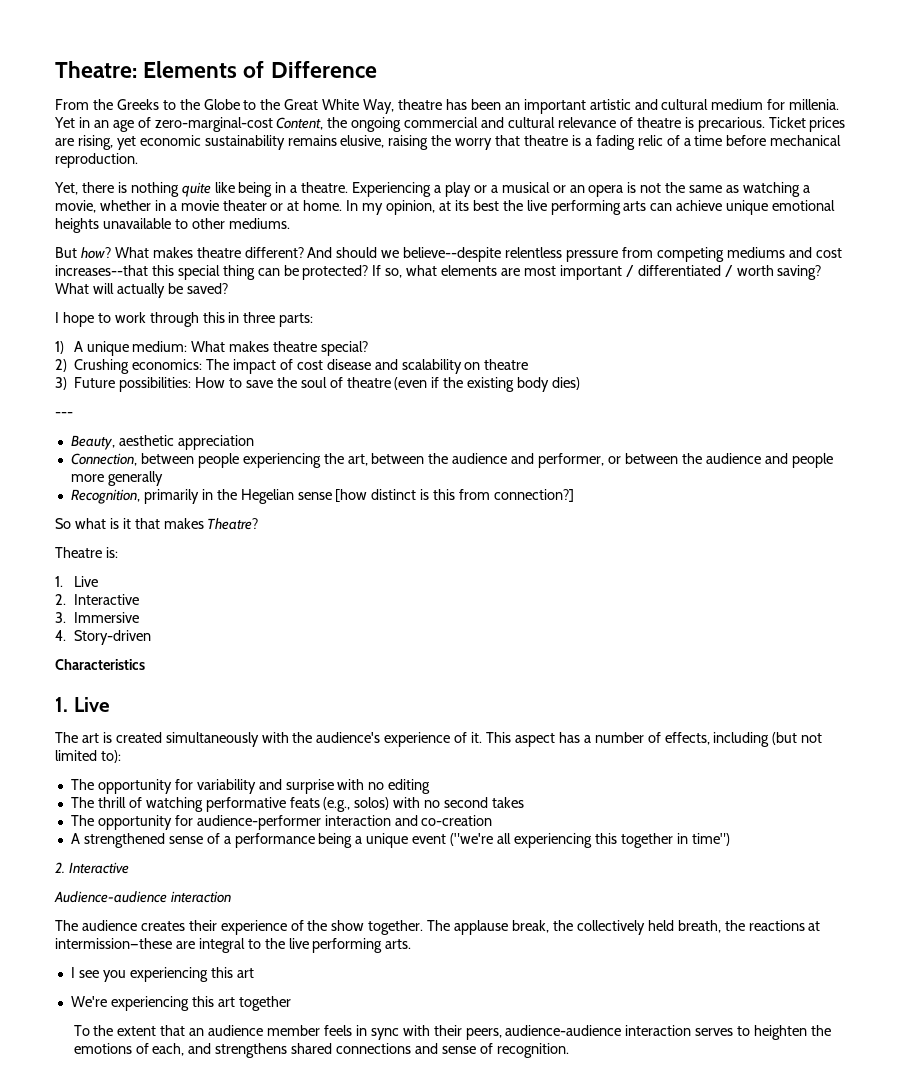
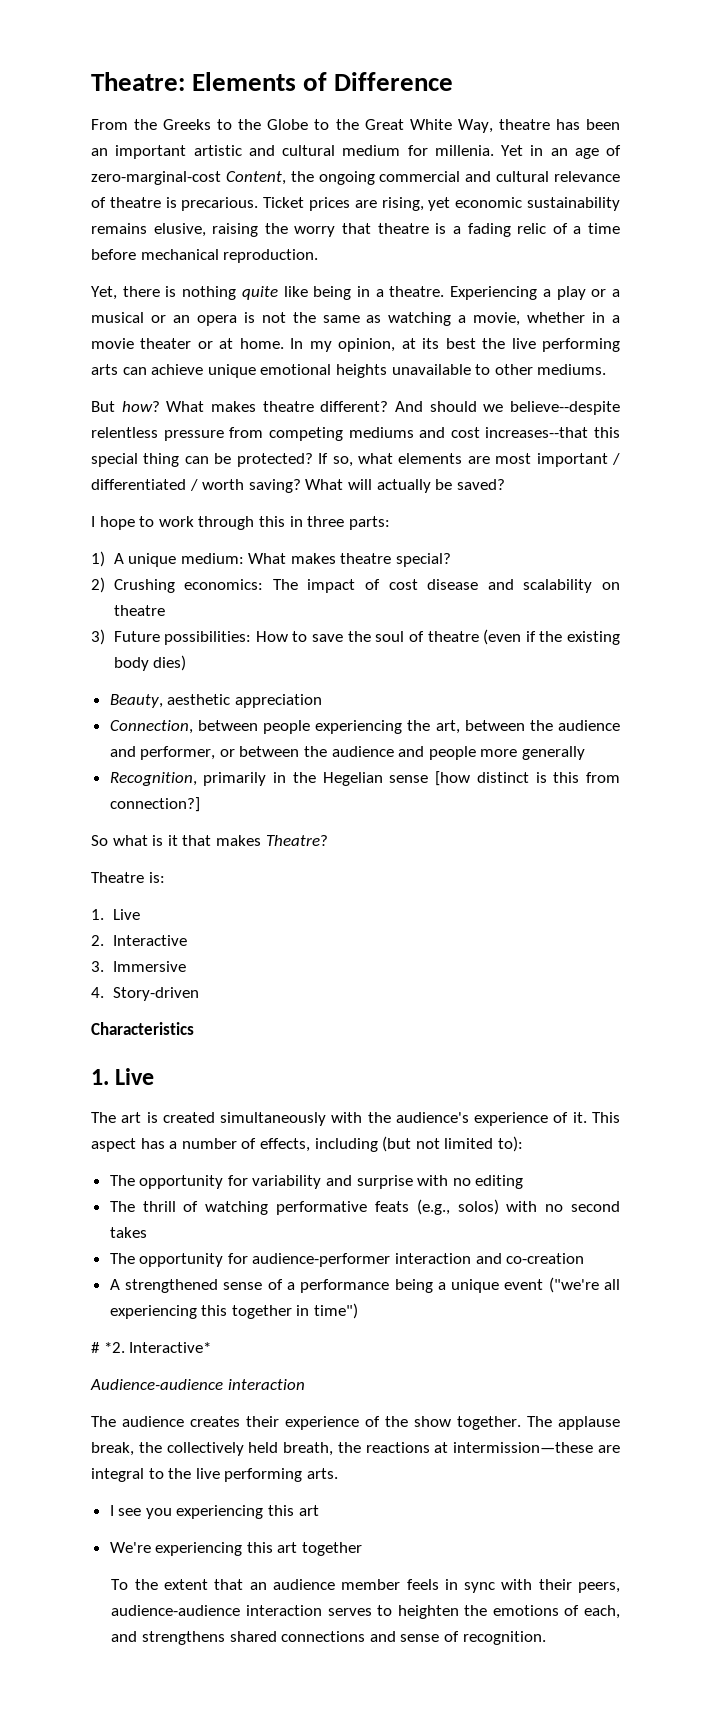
- ---
  A strengthened sense of a performance being a unique event ("we're all experiencing this together in time")
- 2. Interactive
+ # *2. Interactive*

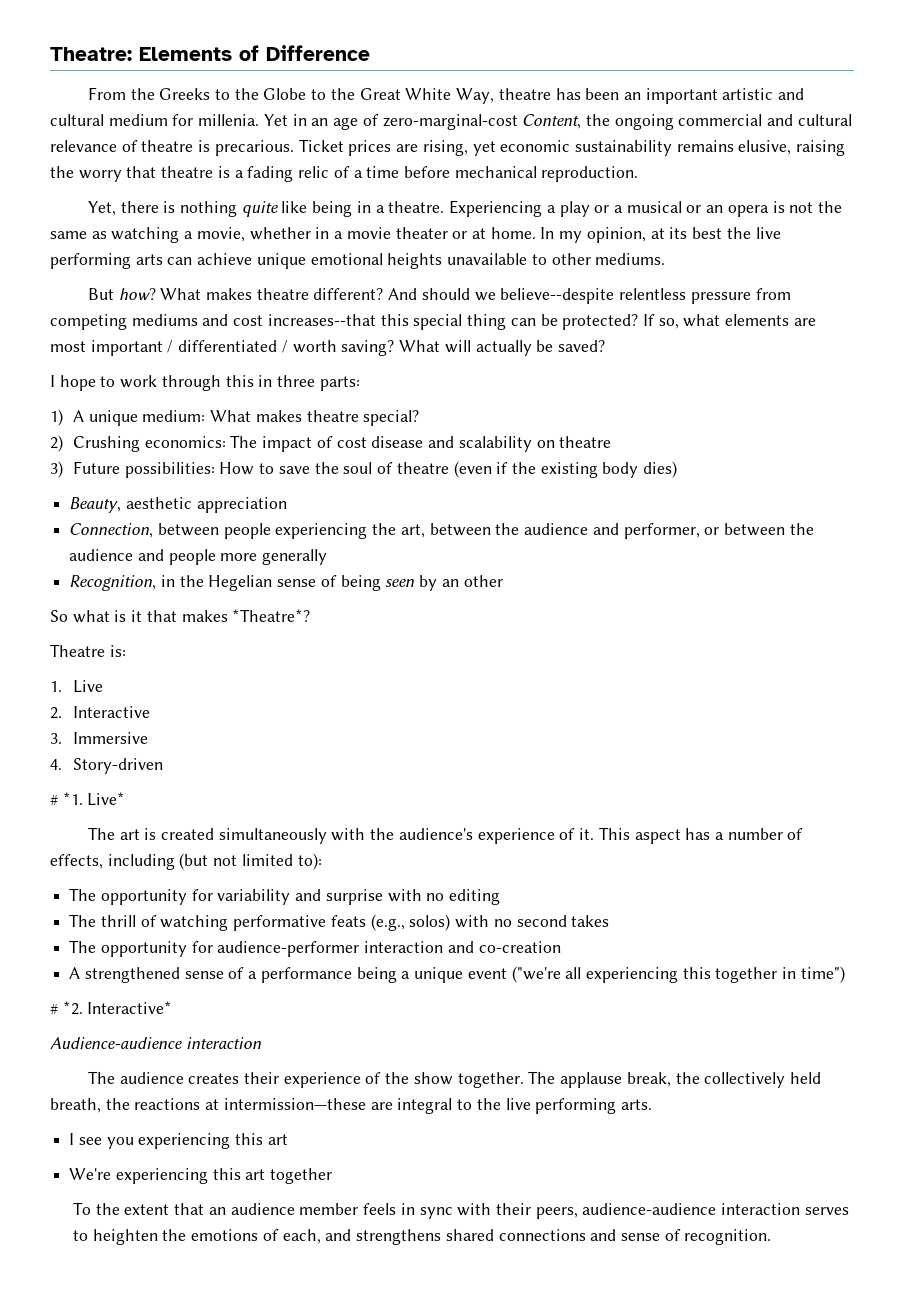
- Recognition, primarily in the Hegelian sense [how distinct is this from connection?]
+ Recognition, in the Hegelian sense of being seen by an other
- So what is it that makes Theatre?
+ So what is it that makes *Theatre*?
- Characteristics
- 1. Live
+ # *1. Live*

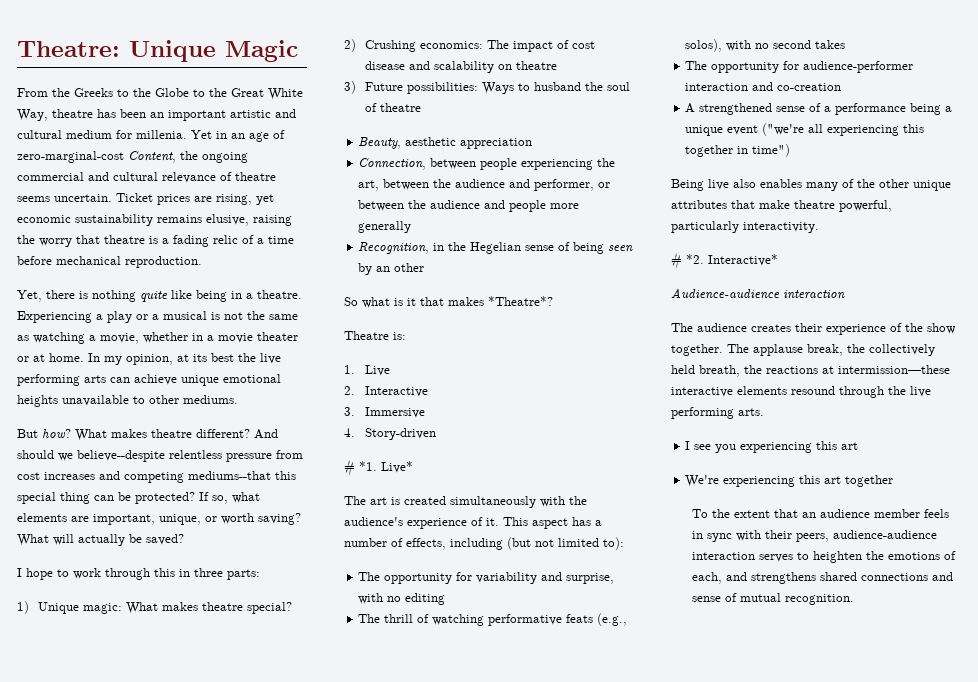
- Theatre: Elements of Difference
+ Theatre: Unique Magic
- Yet in an age of zero-marginal-cost Content, the ongoing commercial and cultural relevance of theatre is precarious.
+ Yet in an age of zero-marginal-cost Content, the ongoing commercial and cultural relevance of theatre seems uncertain.
- Experiencing a play or a musical or an opera is not the same as watching a movie, whether in a movie theater or at home.
+ Experiencing a play or a musical is not the same as watching a movie, whether in a movie theater or at home.
- And should we believe--despite relentless pressure from competing mediums and cost increases--that this special thing can be protected?
+ And should we believe--despite relentless pressure from cost increases and competing mediums--that this special thing can be protected?
- If so, what elements are most important / differentiated / worth saving?
+ If so, what elements are important, unique, or worth saving?
- 1) A unique medium: What makes theatre special?
+ 1) Unique magic: What makes theatre special?
- 3) Future possibilities: How to save the soul of theatre (even if the existing body dies)
+ 3) Future possibilities: Ways to husband the soul of theatre
- The opportunity for variability and surprise with no editing
+ The opportunity for variability and surprise, with no editing
- The thrill of watching performative feats (e.g., solos) with no second takes
+ The thrill of watching performative feats (e.g., solos), with no second takes
+ Being live also enables many of the other unique attributes that make theatre powerful, particularly interactivity.
- The applause break, the collectively held breath, the reactions at intermission—these are integral to the live performing arts.
+ The applause break, the collectively held breath, the reactions at intermission—these interactive elements resound through the live performing arts.
- To the extent that an audience member feels in sync with their peers, audience-audience interaction serves to heighten the emotions of each, and strengthens shared connections and sense of recognition.
+ To the extent that an audience member feels in sync with their peers, audience-audience interaction serves to heighten the emotions of each, and strengthens shared connections and sense of mutual recognition.

